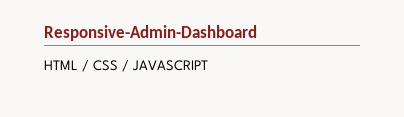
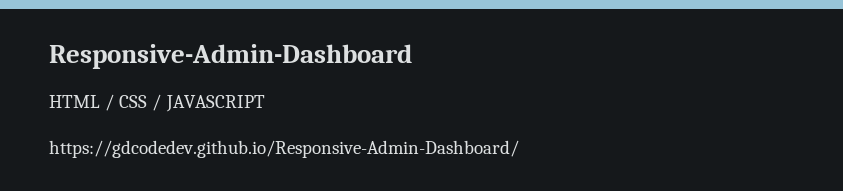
+ https://gdcodedev.github.io/Responsive-Admin-Dashboard/

